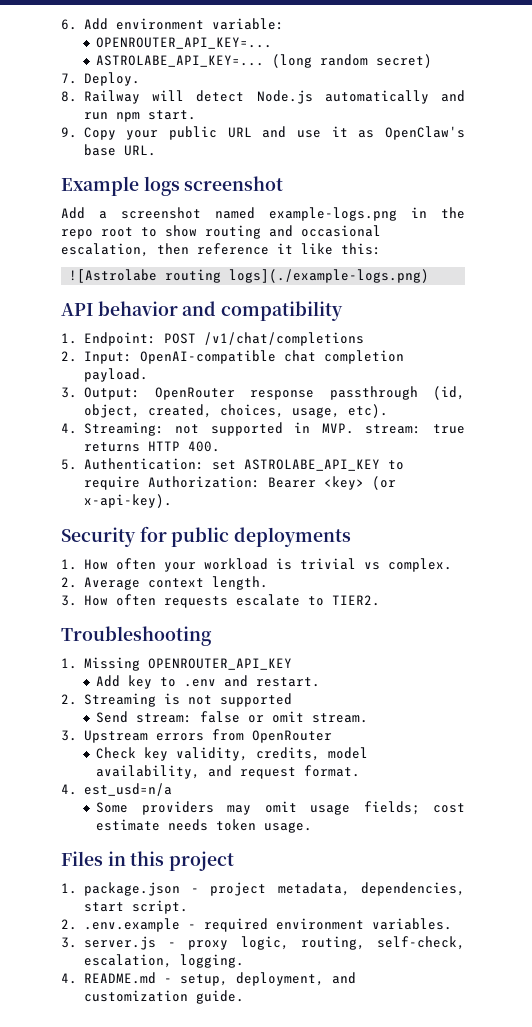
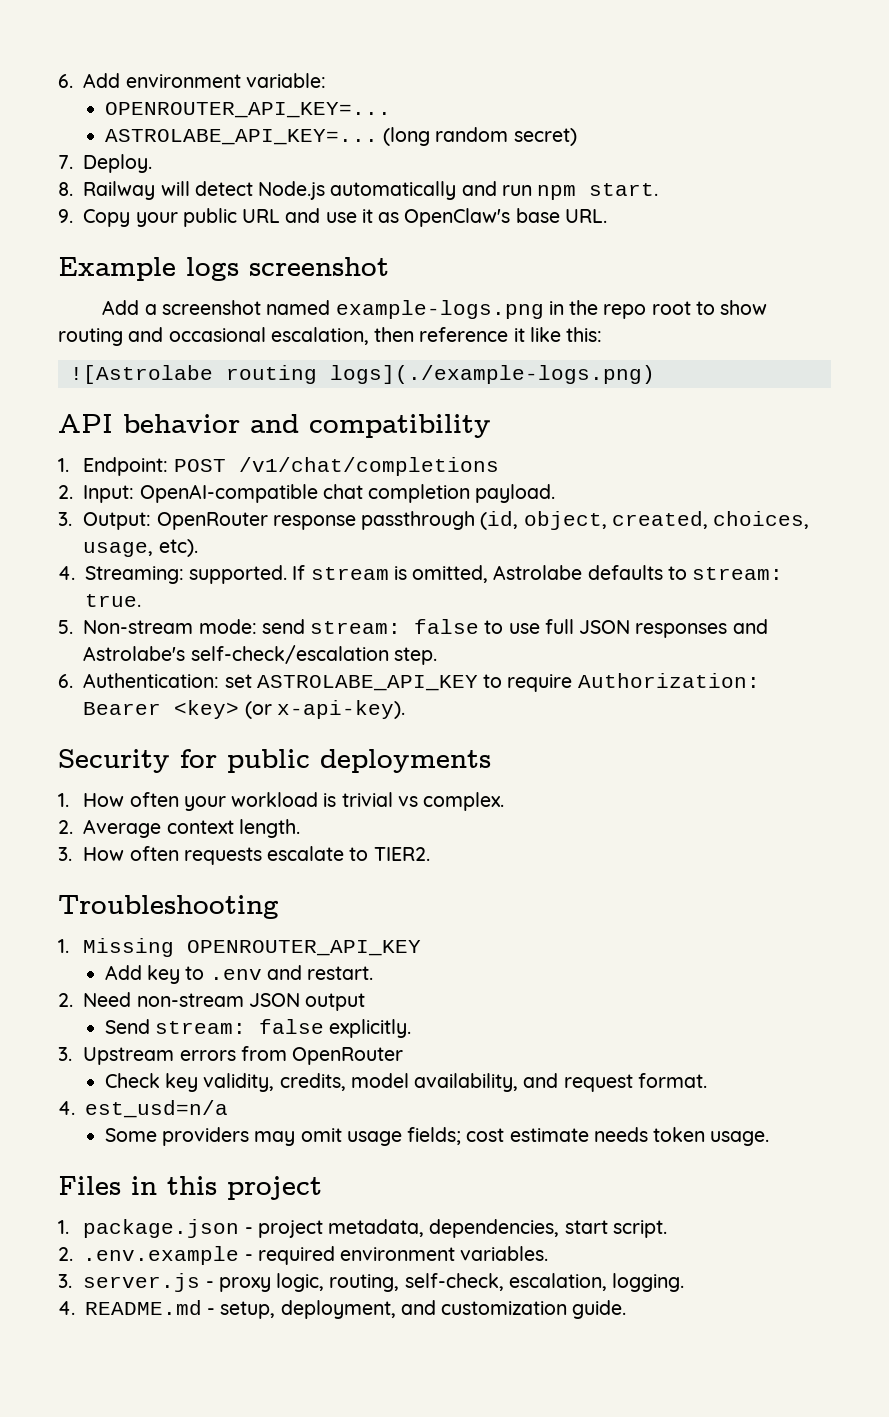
- 4. Streaming: not supported in MVP. stream: true returns HTTP 400.
- 5. Authentication: set ASTROLABE_API_KEY to require Authorization: Bearer <key> (or x-api-key).
+ 4. Streaming: supported. If stream is omitted, Astrolabe defaults to stream: true.
+ 5. Non-stream mode: send stream: false to use full JSON responses and Astrolabe's self-check/escalation step.
+ 6. Authentication: set ASTROLABE_API_KEY to require Authorization: Bearer <key> (or x-api-key).
- 2. Streaming is not supported
+ 2. Need non-stream JSON output
- Send stream: false or omit stream.
+ Send stream: false explicitly.

